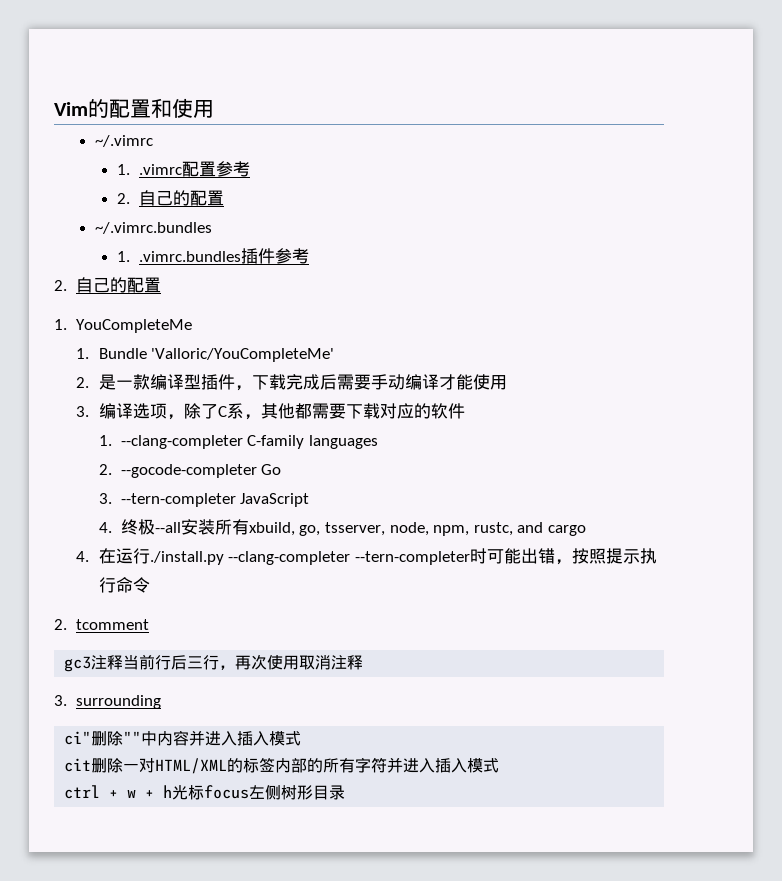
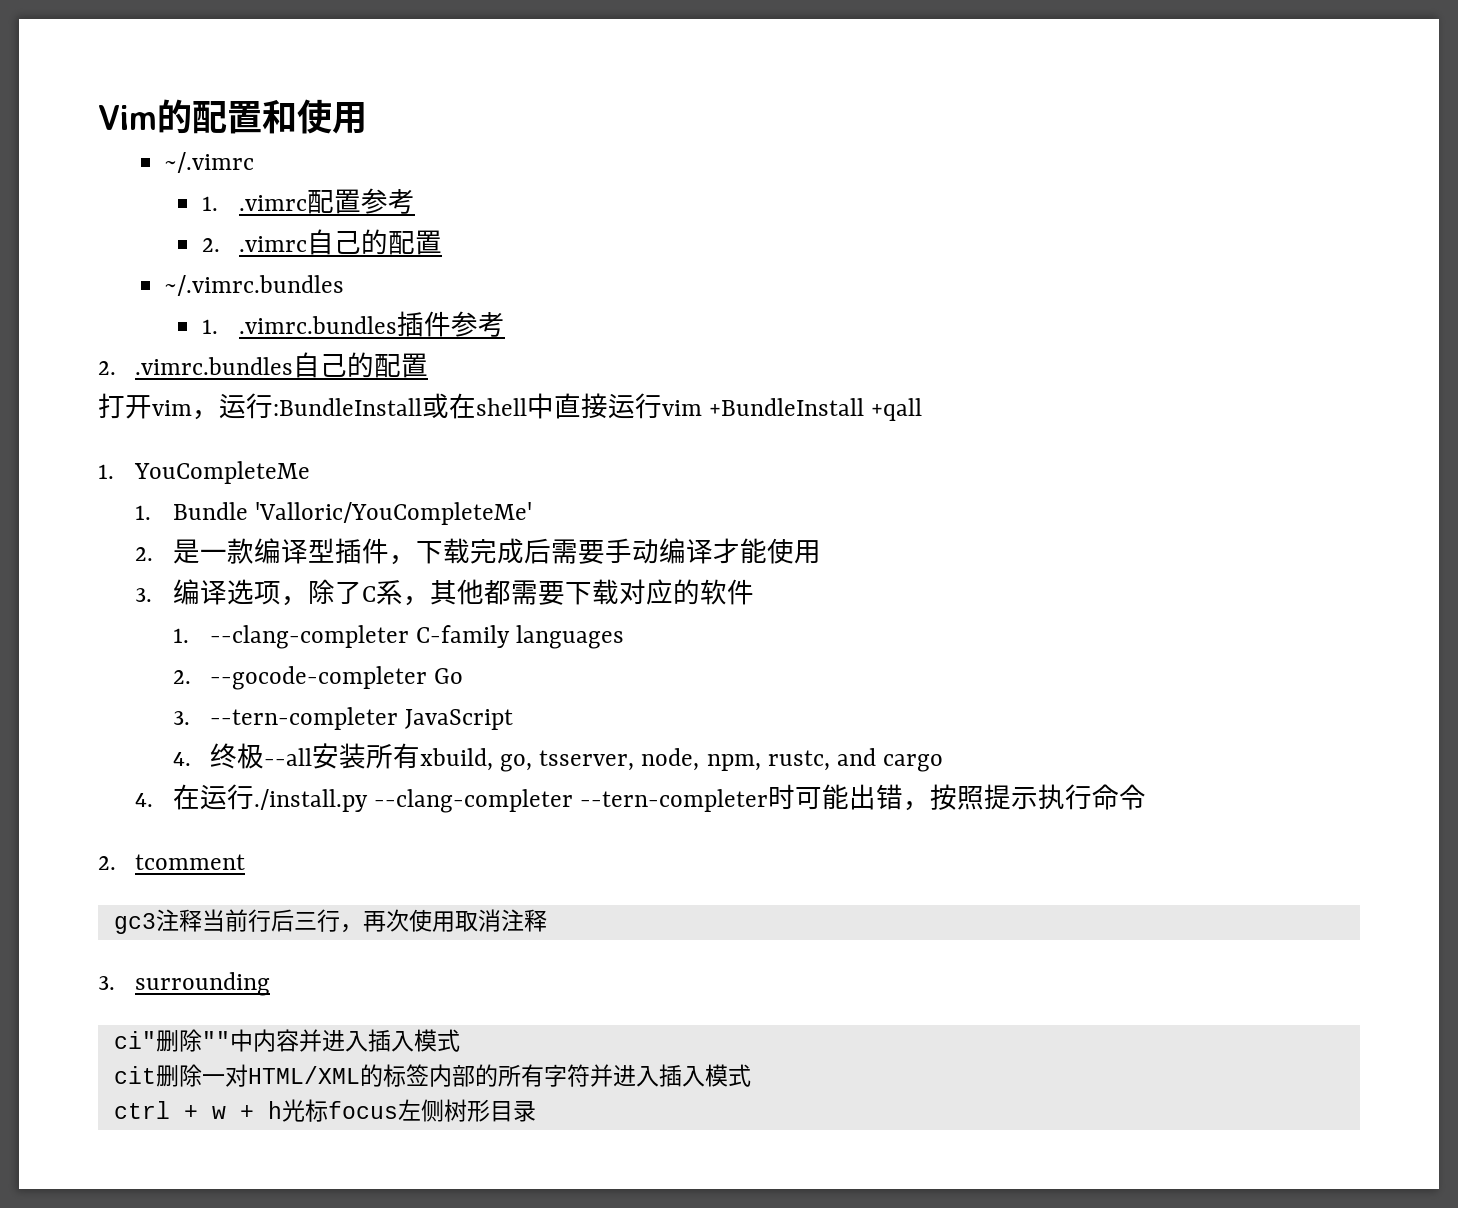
  1. .vimrc配置参考
- 2.自己的配置
+ 2. .vimrc自己的配置
  1. .vimrc.bundles插件参考
- 2.自己的配置
+ 2. .vimrc.bundles自己的配置
+ 打开vim，运行:BundleInstall或在shell中直接运行vim +BundleInstall +qall

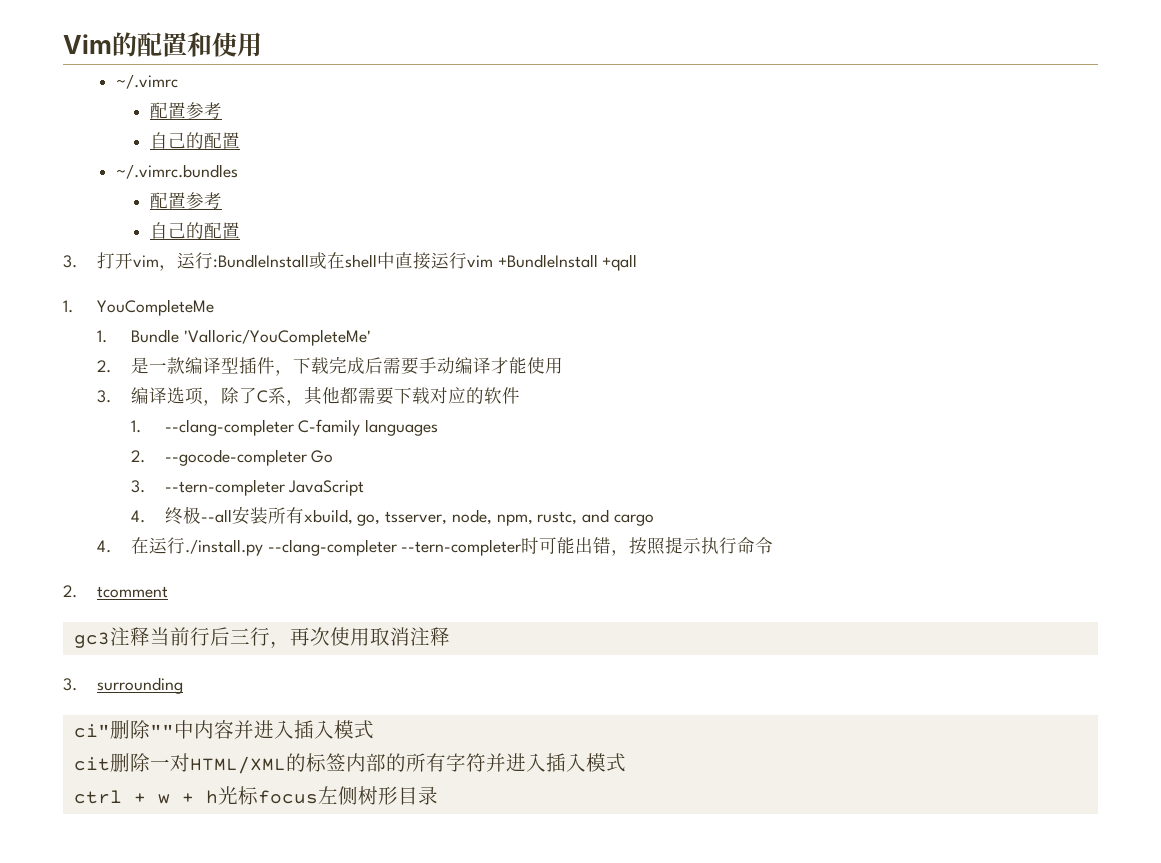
  ~/.vimrc
- 1. .vimrc配置参考
- 2. .vimrc自己的配置
+ 配置参考
+ 自己的配置
  ~/.vimrc.bundles
- 1. .vimrc.bundles插件参考
- 2. .vimrc.bundles自己的配置
- 打开vim，运行:BundleInstall或在shell中直接运行vim +BundleInstall +qall
+ 配置参考
+ 自己的配置
+ 3.打开vim，运行:BundleInstall或在shell中直接运行vim +BundleInstall +qall

